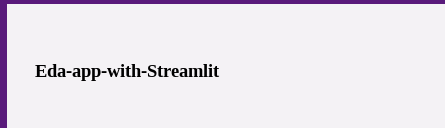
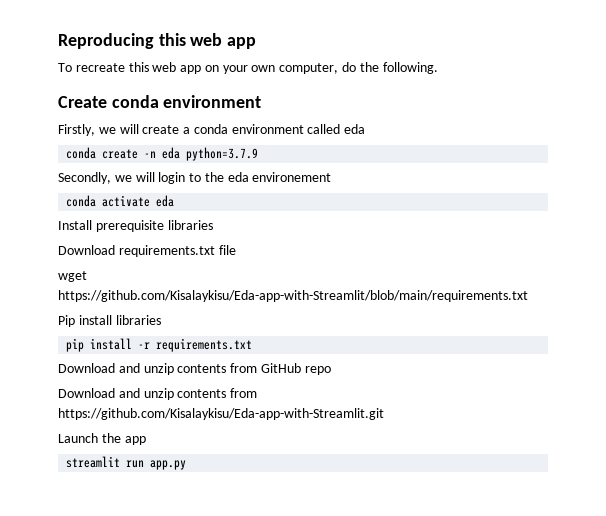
- Eda-app-with-Streamlit
+ Reproducing this web app
+ To recreate this web app on your own computer, do the following.
+ Create conda environment
+ Firstly, we will create a conda environment called eda
+ conda create -n eda python=3.7.9
+ Secondly, we will login to the eda environement
+ conda activate eda
+ Install prerequisite libraries
+ Download requirements.txt file
+ wget https://github.com/Kisalaykisu/Eda-app-with-Streamlit/blob/main/requirements.txt
+ Pip install libraries
+ pip install -r requirements.txt
+ Download and unzip contents from GitHub repo
+ Download and unzip contents from https://github.com/Kisalaykisu/Eda-app-with-Streamlit.git
+ Launch the app
+ streamlit run app.py

